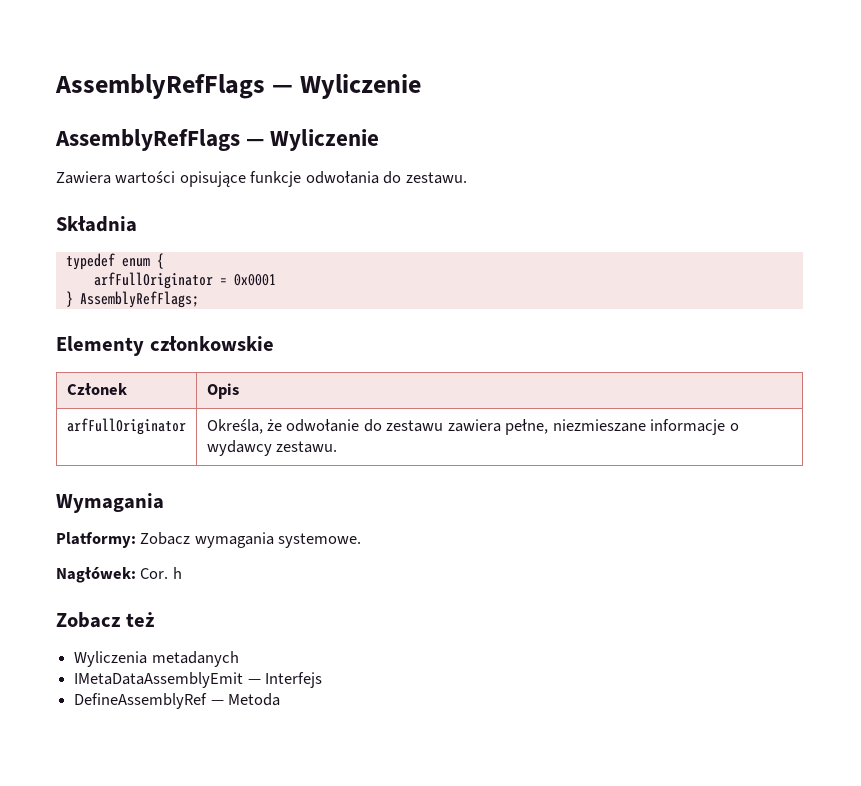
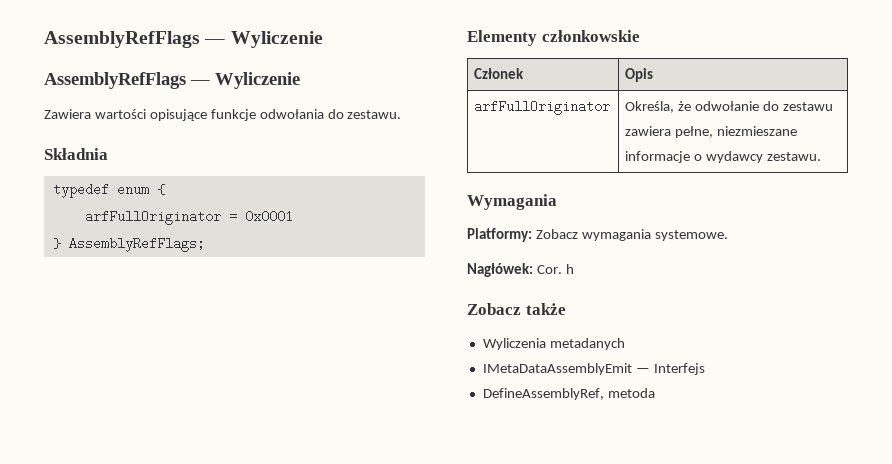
- Zobacz też
+ Zobacz także
- DefineAssemblyRef — Metoda
+ DefineAssemblyRef, metoda

